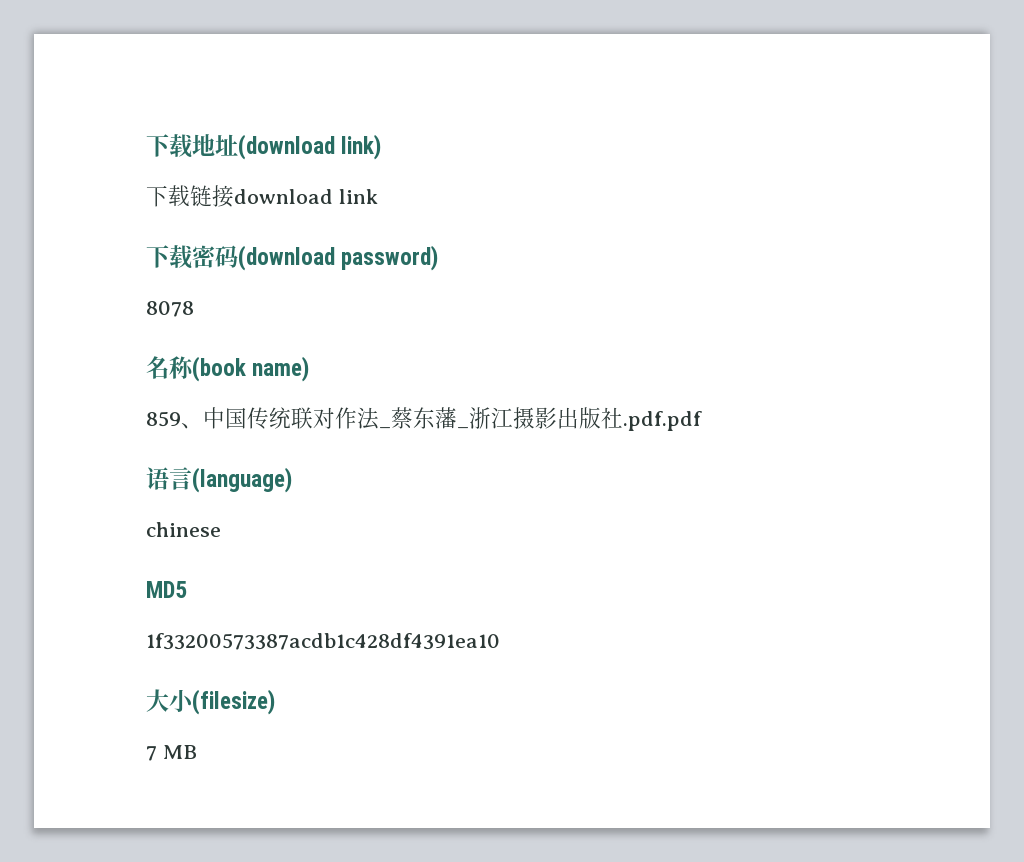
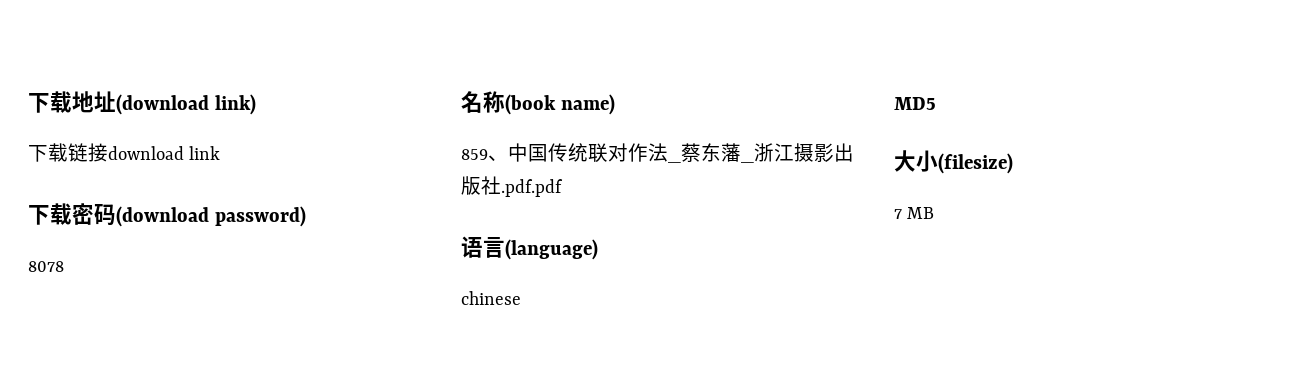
- 1f33200573387acdb1c428df4391ea10

